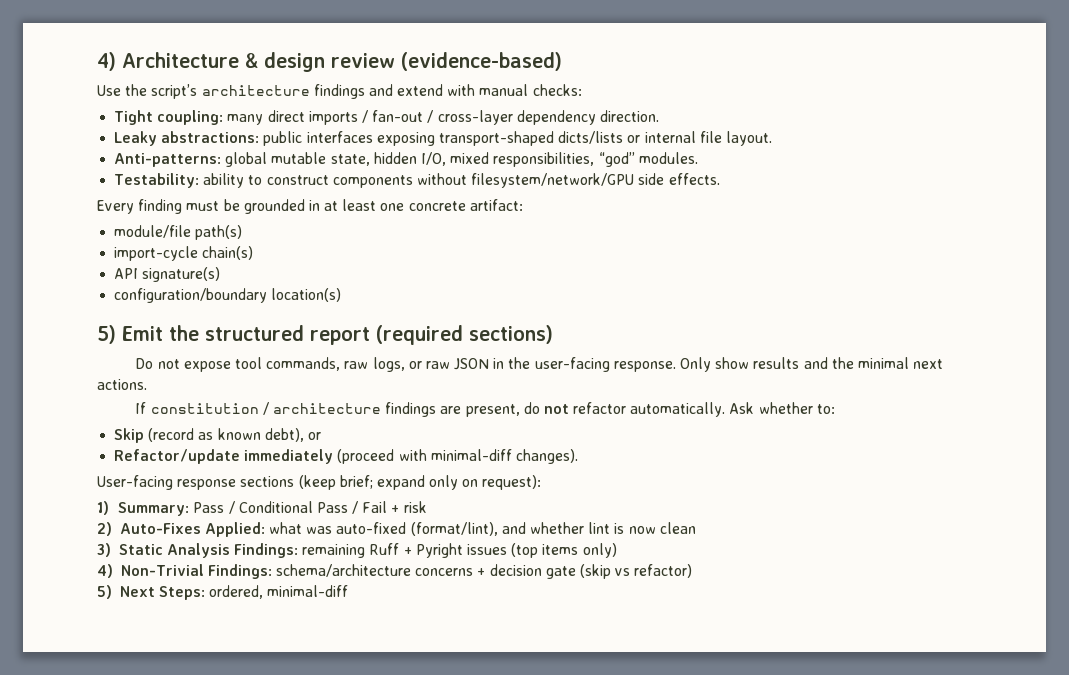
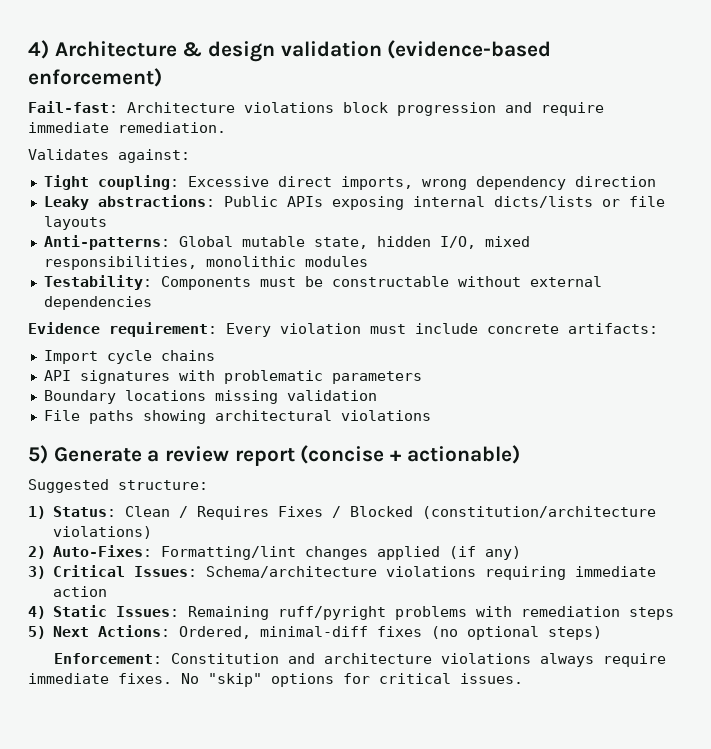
- 4) Architecture & design review (evidence-based)
- Use the script’s architecture findings and extend with manual checks:
- Tight coupling: many direct imports / fan-out / cross-layer dependency direction.
- Leaky abstractions: public interfaces exposing transport-shaped dicts/lists or internal file layout.
+ 4) Architecture & design validation (evidence-based enforcement)
+ Fail-fast: Architecture violations block progression and require immediate remediation.
+ Validates against:
+ Tight coupling: Excessive direct imports, wrong dependency direction
+ Leaky abstractions: Public APIs exposing internal dicts/lists or file layouts
- Anti-patterns: global mutable state, hidden I/O, mixed responsibilities, “god” modules.
+ Anti-patterns: Global mutable state, hidden I/O, mixed responsibilities, monolithic modules
- Testability: ability to construct components without filesystem/network/GPU side effects.
- Every finding must be grounded in at least one concrete artifact:
- module/file path(s)
- import-cycle chain(s)
- API signature(s)
- configuration/boundary location(s)
- 5) Emit the structured report (required sections)
- Do not expose tool commands, raw logs, or raw JSON in the user-facing response. Only show results and the minimal next actions.
- If constitution / architecture findings are present, do not refactor automatically. Ask whether to:
- Skip (record as known debt), or
- Refactor/update immediately (proceed with minimal-diff changes).
- User-facing response sections (keep brief; expand only on request):
- 1) Summary: Pass / Conditional Pass / Fail + risk
- 2) Auto-Fixes Applied: what was auto-fixed (format/lint), and whether lint is now clean
- 3) Static Analysis Findings: remaining Ruff + Pyright issues (top items only)
- 4) Non-Trivial Findings: schema/architecture concerns + decision gate (skip vs refactor)
- 5) Next Steps: ordered, minimal-diff
+ Testability: Components must be constructable without external dependencies
+ Evidence requirement: Every violation must include concrete artifacts:
+ Import cycle chains
+ API signatures with problematic parameters
+ Boundary locations missing validation
+ File paths showing architectural violations
+ 5) Generate a review report (concise + actionable)
+ Suggested structure:
+ 1) Status: Clean / Requires Fixes / Blocked (constitution/architecture violations)
+ 2) Auto-Fixes: Formatting/lint changes applied (if any)
+ 3) Critical Issues: Schema/architecture violations requiring immediate action
+ 4) Static Issues: Remaining ruff/pyright problems with remediation steps
+ 5) Next Actions: Ordered, minimal-diff fixes (no optional steps)
+ Enforcement: Constitution and architecture violations always require immediate fixes. No "skip" options for critical issues.

